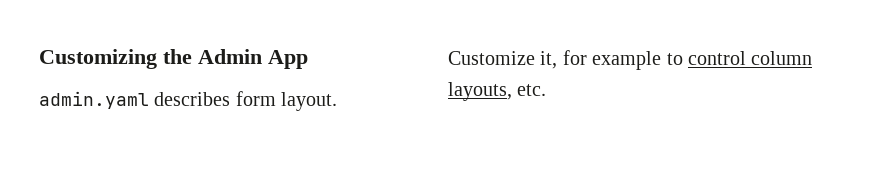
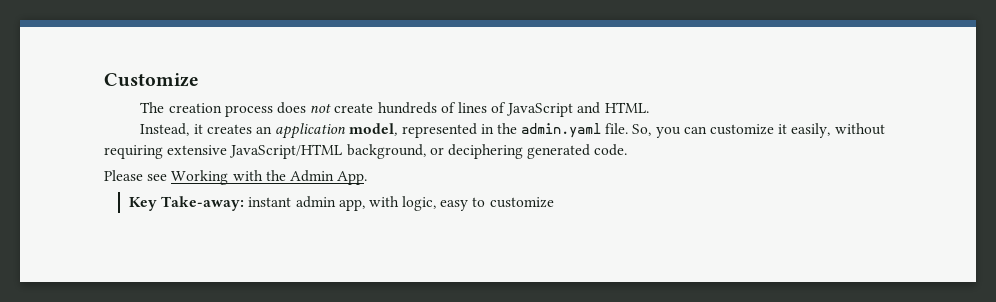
- Customizing the Admin App
- admin.yaml describes form layout. Customize it, for example to control column layouts, etc.
+ Customize
+ The creation process does not create hundreds of lines of JavaScript and HTML.
+ Instead, it creates an application model, represented in the admin.yaml file. So, you can customize it easily, without requiring extensive JavaScript/HTML background, or deciphering generated code.
+ Please see Working with the Admin App.
+ Key Take-away: instant admin app, with logic, easy to customize

